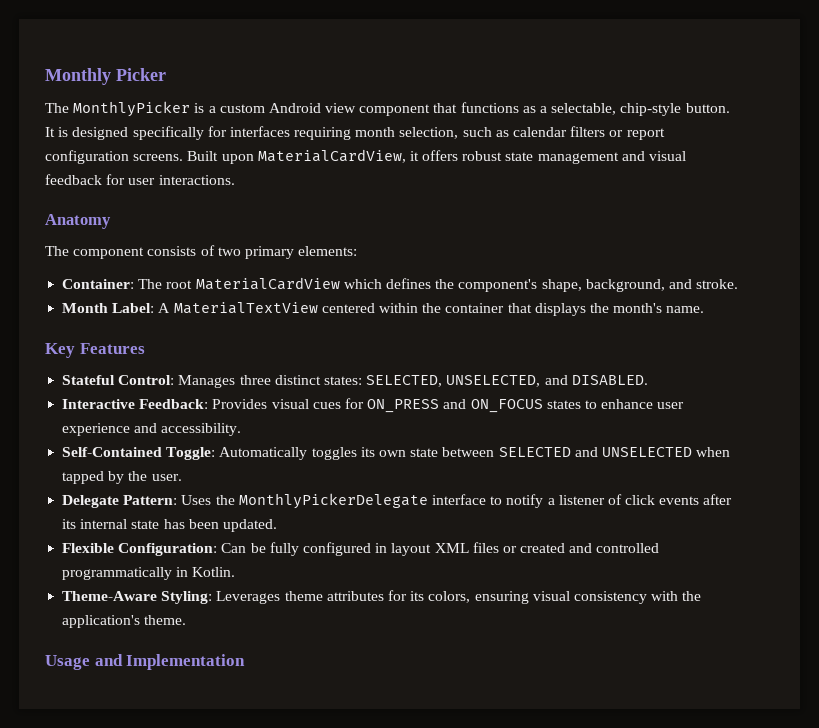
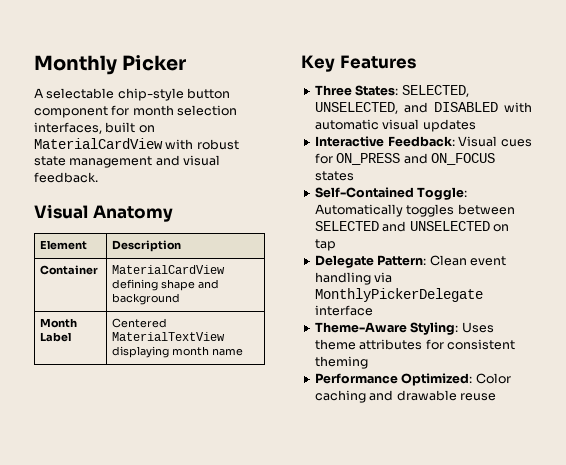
- The MonthlyPicker is a custom Android view component that functions as a selectable, chip-style button. It is designed specifically for interfaces requiring month selection, such as calendar filters or report configuration screens. Built upon MaterialCardView, it offers robust state management and visual feedback for user interactions.
- Anatomy
- The component consists of two primary elements:
- Container: The root MaterialCardView which defines the component's shape, background, and stroke.
- Month Label: A MaterialTextView centered within the container that displays the month's name.
+ A selectable chip-style button component for month selection interfaces, built on MaterialCardView with robust state management and visual feedback.
+ Visual Anatomy
+ Element | Description
+ Container | MaterialCardView defining shape and background
+ Month Label | Centered MaterialTextView displaying month name
  Key Features
- Stateful Control: Manages three distinct states: SELECTED, UNSELECTED, and DISABLED.
+ Three States: SELECTED, UNSELECTED, and DISABLED with automatic visual updates
- Interactive Feedback: Provides visual cues for ON_PRESS and ON_FOCUS states to enhance user experience and accessibility.
+ Interactive Feedback: Visual cues for ON_PRESS and ON_FOCUS states
- Self-Contained Toggle: Automatically toggles its own state between SELECTED and UNSELECTED when tapped by the user.
- Delegate Pattern: Uses the MonthlyPickerDelegate interface to notify a listener of click events after its internal state has been updated.
- Flexible Configuration: Can be fully configured in layout XML files or created and controlled programmatically in Kotlin.
+ Self-Contained Toggle: Automatically toggles between SELECTED and UNSELECTED on tap
+ Delegate Pattern: Clean event handling via MonthlyPickerDelegate interface
- Theme-Aware Styling: Leverages theme attributes for its colors, ensuring visual consistency with the application's theme.
- Usage and Implementation
+ Theme-Aware Styling: Uses theme attributes for consistent theming
+ Performance Optimized: Color caching and drawable reuse

